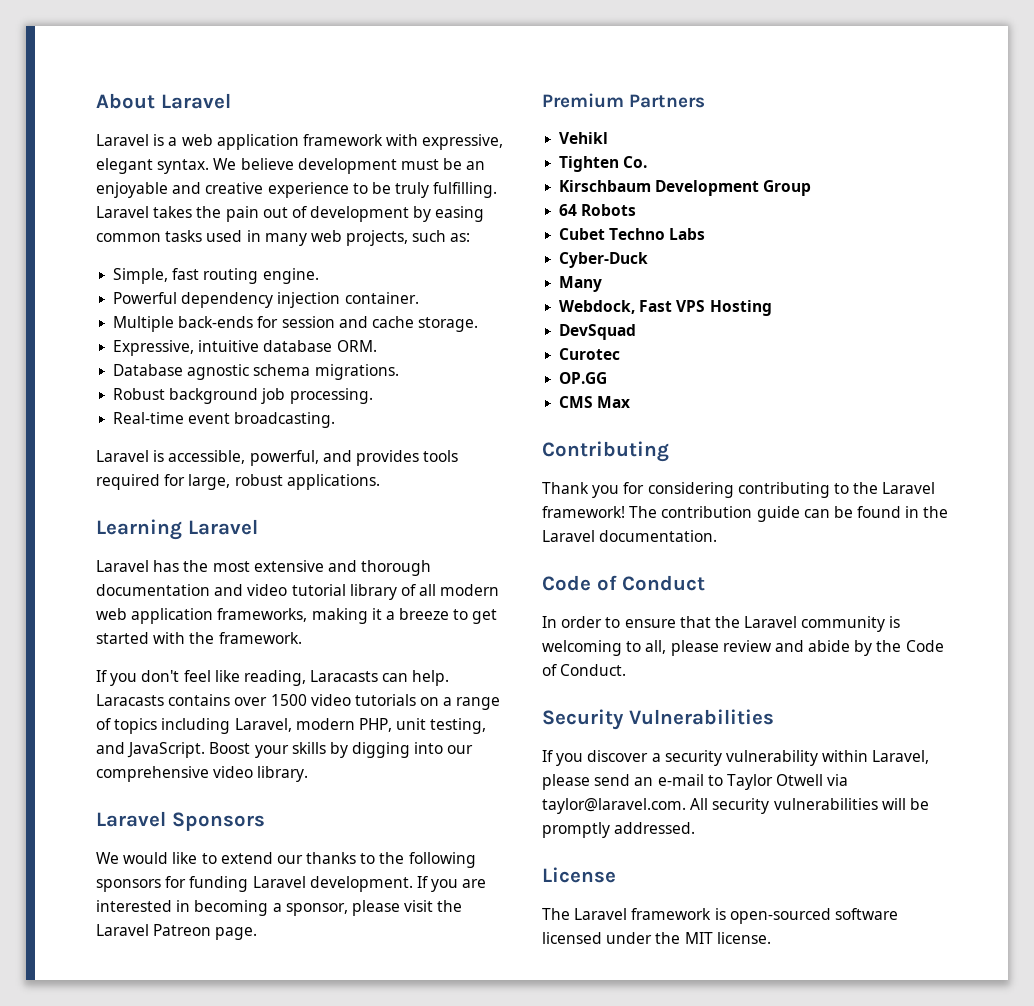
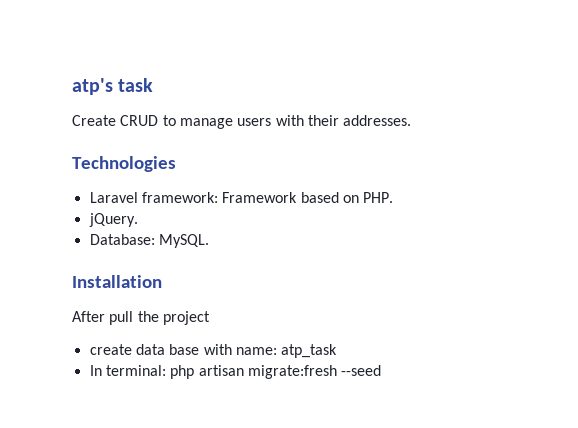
- About Laravel
- Laravel is a web application framework with expressive, elegant syntax. We believe development must be an enjoyable and creative experience to be truly fulfilling. Laravel takes the pain out of development by easing common tasks used in many web projects, such as:
- Simple, fast routing engine.
- Powerful dependency injection container.
- Multiple back-ends for session and cache storage.
- Expressive, intuitive database ORM.
- Database agnostic schema migrations.
- Robust background job processing.
- Real-time event broadcasting.
- Laravel is accessible, powerful, and provides tools required for large, robust applications.
- Learning Laravel
- Laravel has the most extensive and thorough documentation and video tutorial library of all modern web application frameworks, making it a breeze to get started with the framework.
- If you don't feel like reading, Laracasts can help. Laracasts contains over 1500 video tutorials on a range of topics including Laravel, modern PHP, unit testing, and JavaScript. Boost your skills by digging into our comprehensive video library.
- Laravel Sponsors
- We would like to extend our thanks to the following sponsors for funding Laravel development. If you are interested in becoming a sponsor, please visit the Laravel Patreon page.
- Premium Partners
- Vehikl
- Tighten Co.
- Kirschbaum Development Group
- 64 Robots
- Cubet Techno Labs
- Cyber-Duck
- Many
- Webdock, Fast VPS Hosting
- DevSquad
- Curotec
- OP.GG
- CMS Max
- Contributing
- Thank you for considering contributing to the Laravel framework! The contribution guide can be found in the Laravel documentation.
- Code of Conduct
- In order to ensure that the Laravel community is welcoming to all, please review and abide by the Code of Conduct.
- Security Vulnerabilities
- If you discover a security vulnerability within Laravel, please send an e-mail to Taylor Otwell via taylor@laravel.com. All security vulnerabilities will be promptly addressed.
- License
- The Laravel framework is open-sourced software licensed under the MIT license.
+ atp's task
+ Create CRUD to manage users with their addresses.
+ Technologies
+ Laravel framework: Framework based on PHP.
+ jQuery.
+ Database: MySQL.
+ Installation
+ After pull the project
+ create data base with name: atp_task
+ In terminal: php artisan migrate:fresh --seed

